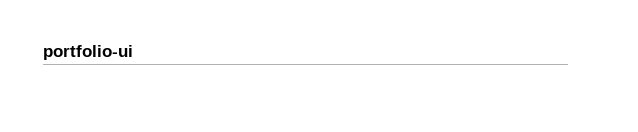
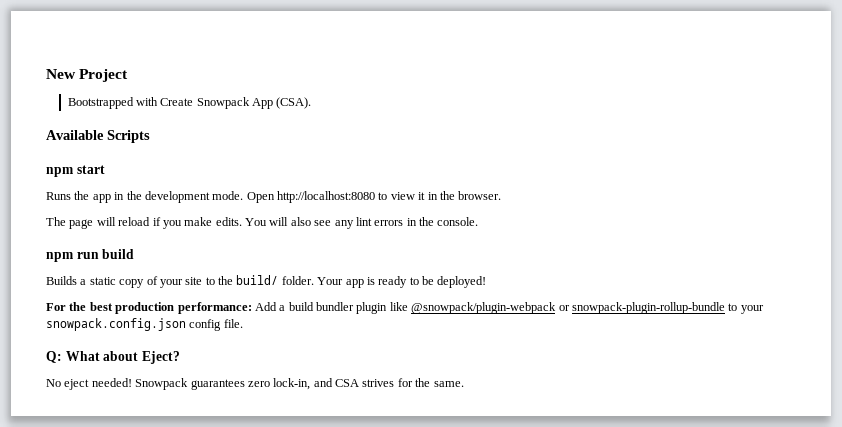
- portfolio-ui
+ New Project
+ Bootstrapped with Create Snowpack App (CSA).
+ Available Scripts
+ npm start
+ Runs the app in the development mode. Open http://localhost:8080 to view it in the browser.
+ The page will reload if you make edits. You will also see any lint errors in the console.
+ npm run build
+ Builds a static copy of your site to the build/ folder. Your app is ready to be deployed!
+ For the best production performance: Add a build bundler plugin like @snowpack/plugin-webpack or snowpack-plugin-rollup-bundle to your snowpack.config.json config file.
+ Q: What about Eject?
+ No eject needed! Snowpack guarantees zero lock-in, and CSA strives for the same.

